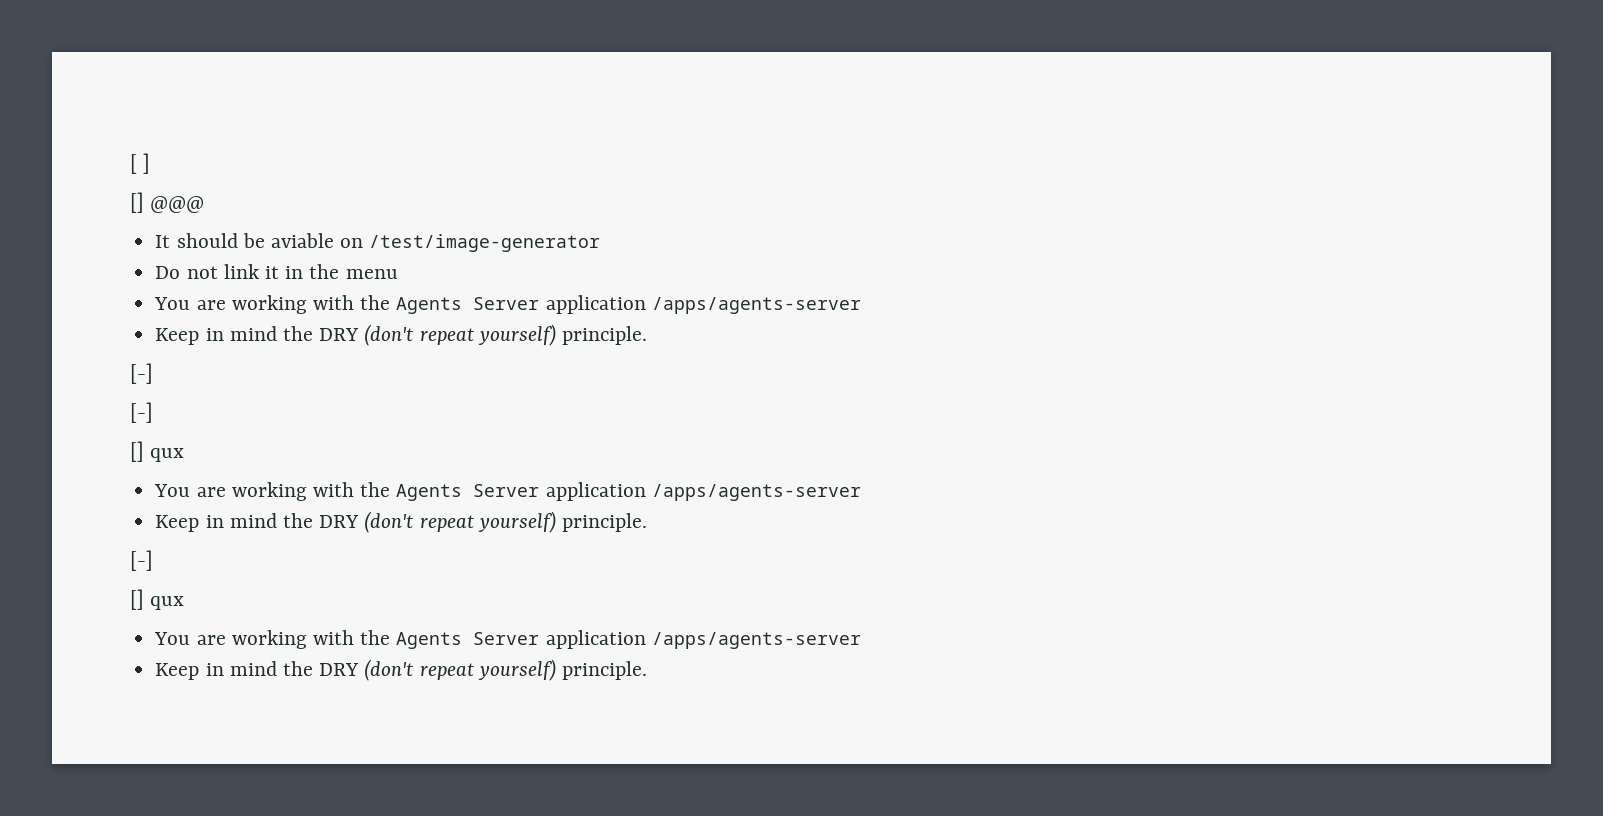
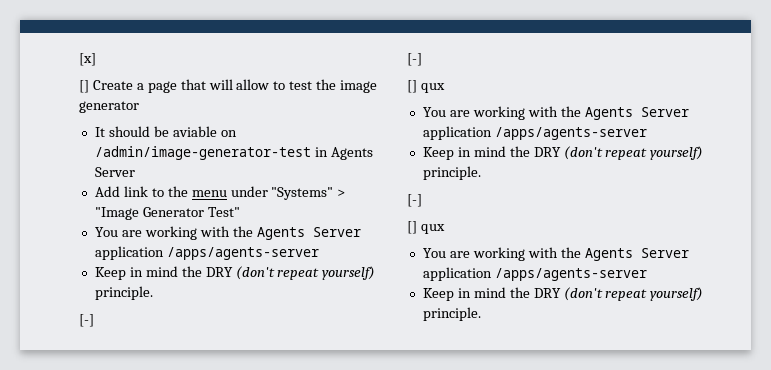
- [ ]
- [] @@@
+ [x]
+ [] Create a page that will allow to test the image generator
- It should be aviable on /test/image-generator
- Do not link it in the menu
+ It should be aviable on /admin/image-generator-test in Agents Server
+ Add link to the menu under "Systems" > "Image Generator Test"

